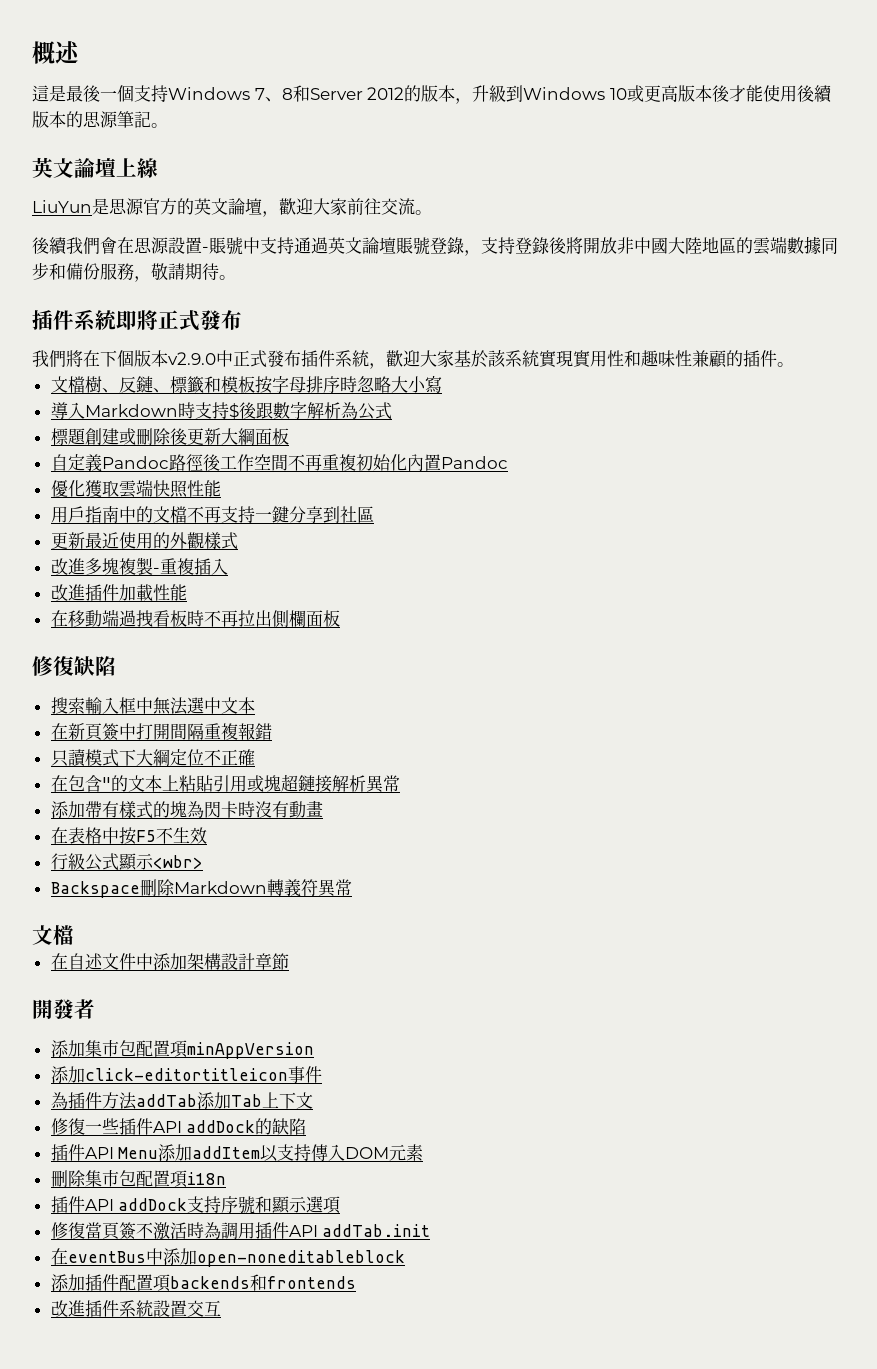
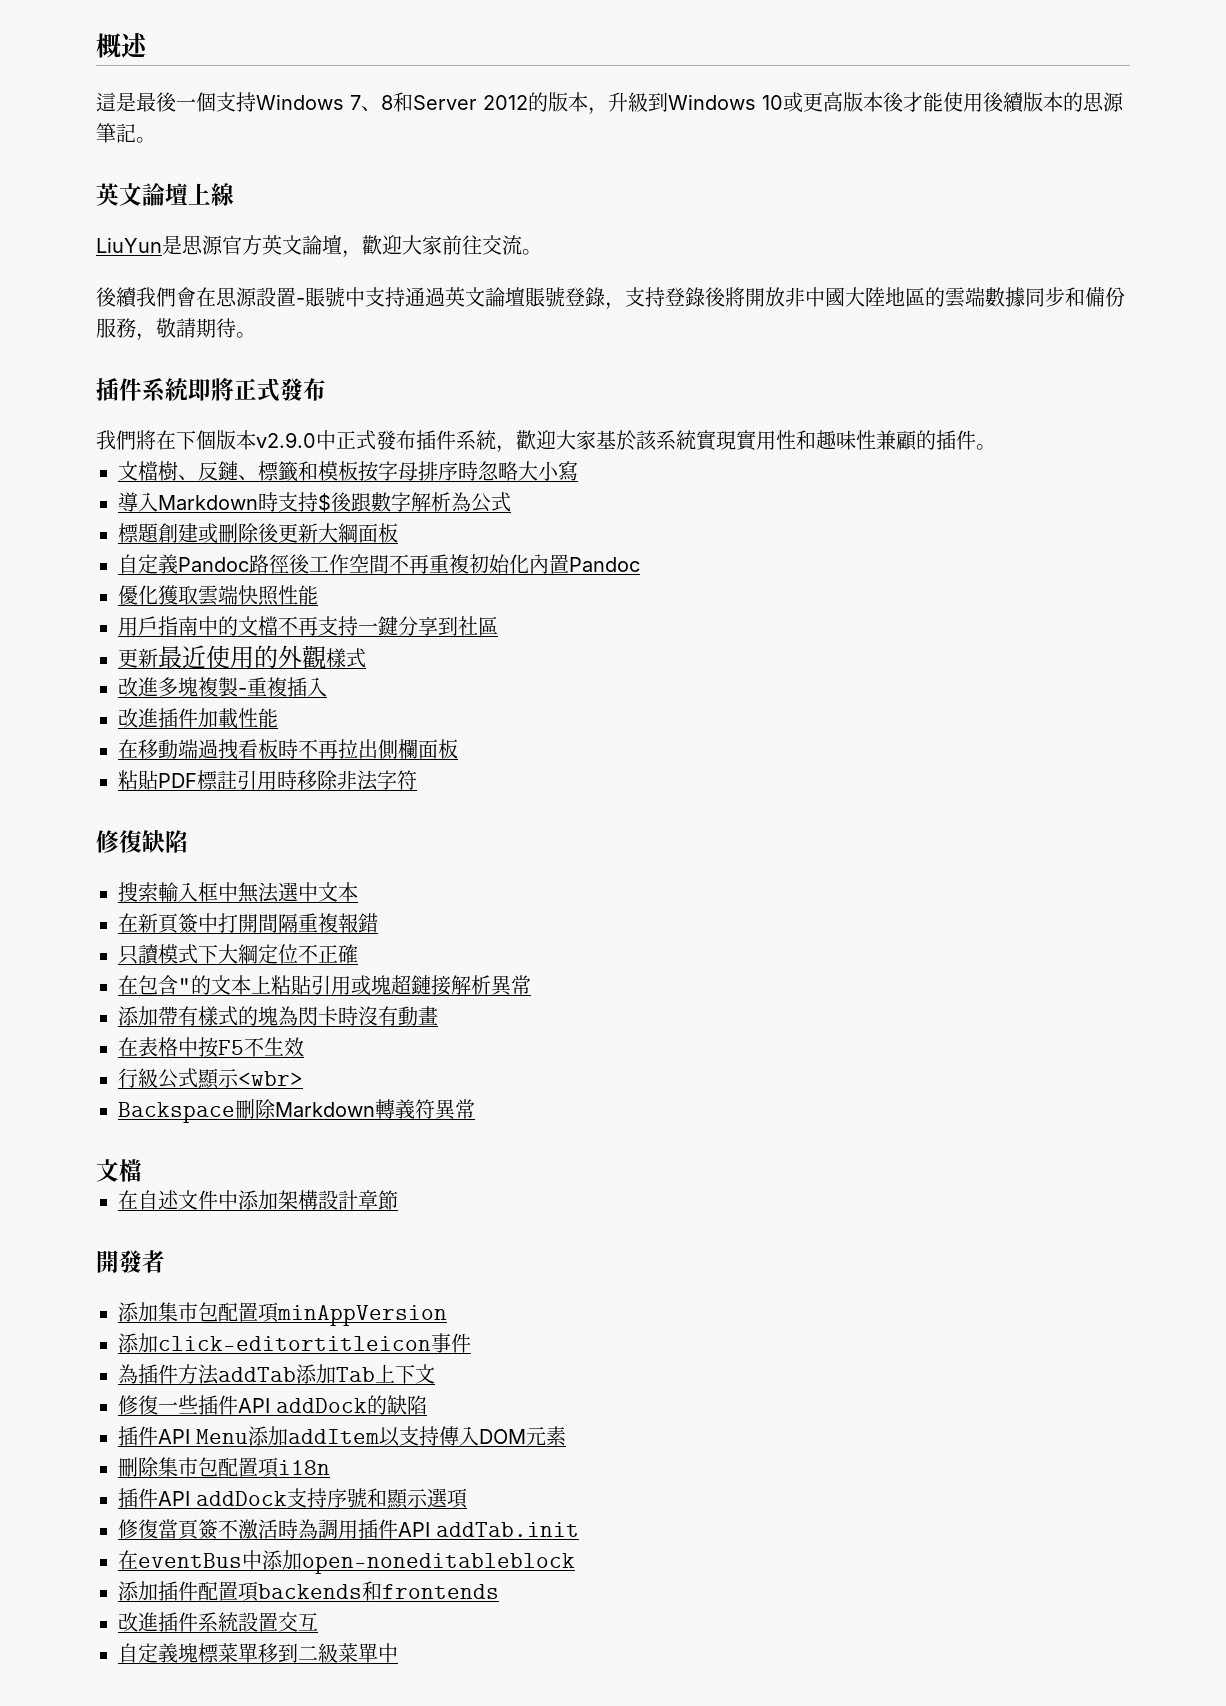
- LiuYun是思源官方的英文論壇，歡迎大家前往交流。
+ LiuYun是思源官方英文論壇，歡迎大家前往交流。
+ 粘貼PDF標註引用時移除非法字符
+ 自定義塊標菜單移到二級菜單中

